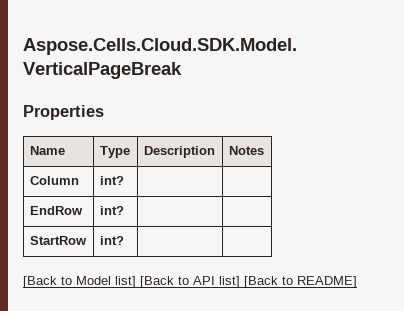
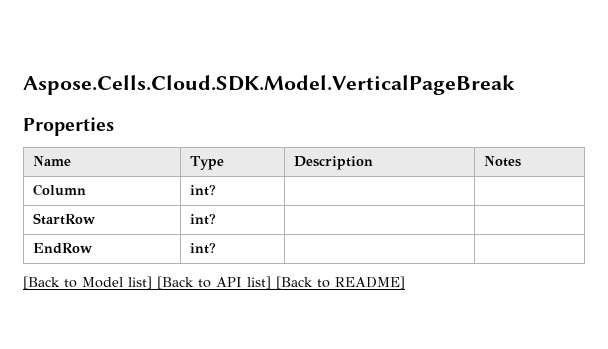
+ StartRow | int? | |
  EndRow | int? | |
- StartRow | int? | |

